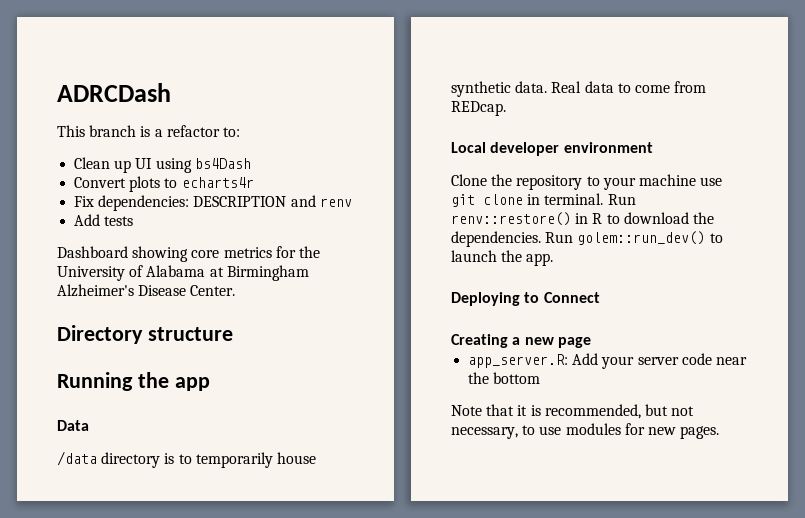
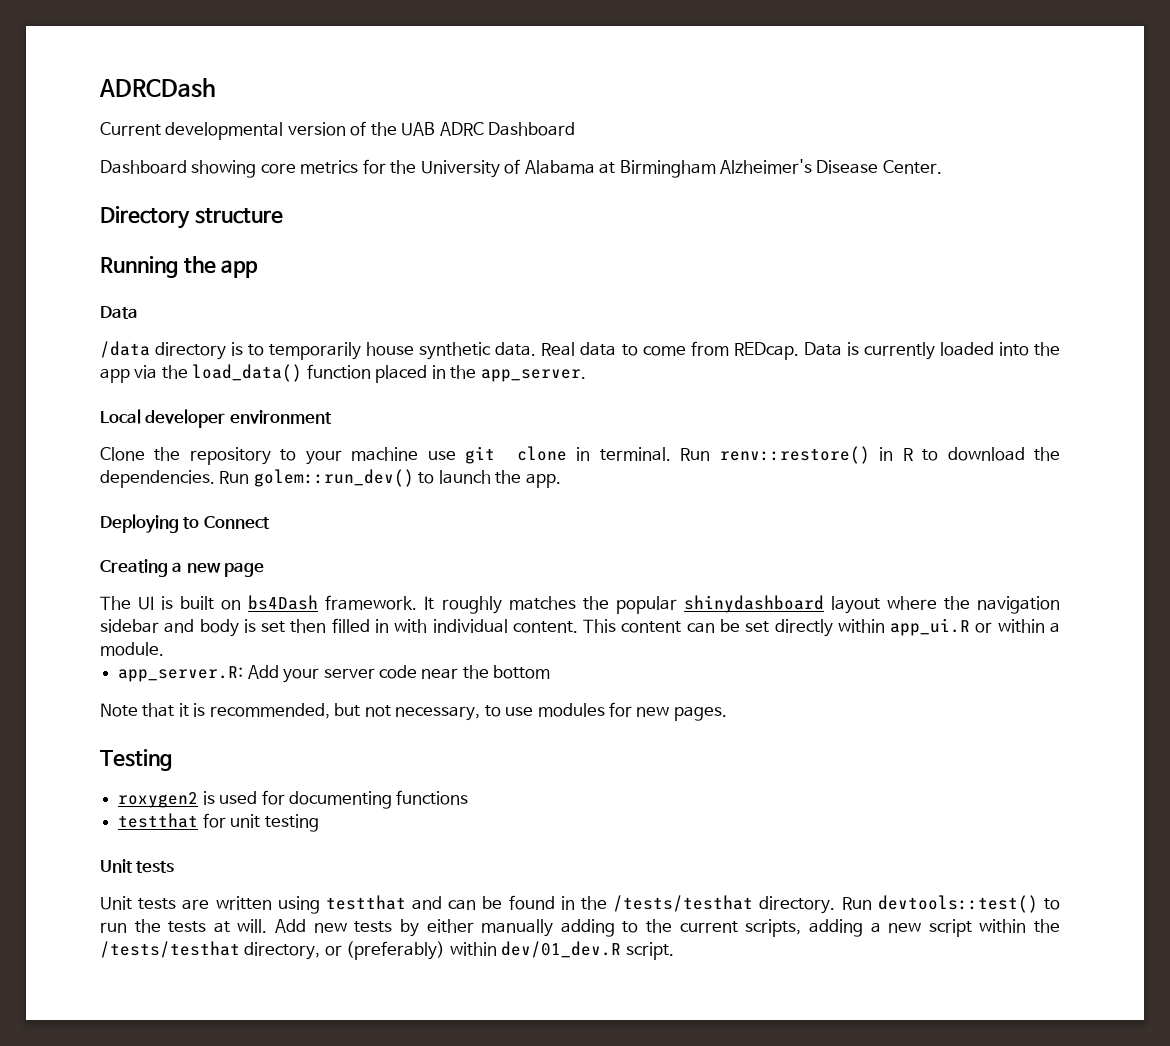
- This branch is a refactor to:
- Clean up UI using bs4Dash
- Convert plots to echarts4r
- Fix dependencies: DESCRIPTION and renv
- Add tests
+ Current developmental version of the UAB ADRC Dashboard
+ Data is currently loaded into the app via the load_data() function placed in the app_server.
+ The UI is built on bs4Dash framework. It roughly matches the popular shinydashboard layout where the navigation sidebar and body is set then filled in with individual content. This content can be set directly within app_ui.R or within a module.
+ Testing
+ roxygen2 is used for documenting functions
+ testthat for unit testing
+ Unit tests
+ Unit tests are written using testthat and can be found in the /tests/testhat directory. Run devtools::test() to run the tests at will. Add new tests by either manually adding to the current scripts, adding a new script within the /tests/testhat directory, or (preferably) within dev/01_dev.R script.

